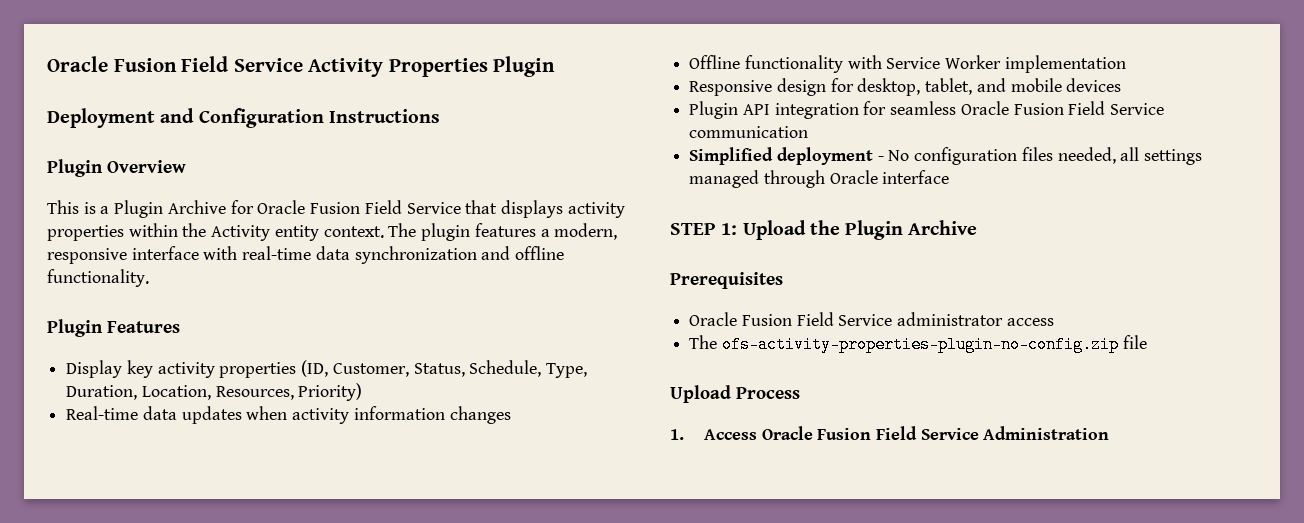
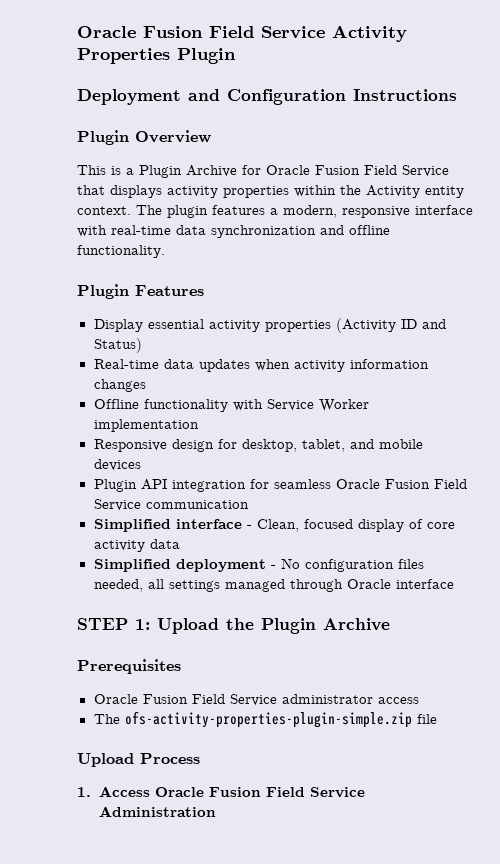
- Display key activity properties (ID, Customer, Status, Schedule, Type, Duration, Location, Resources, Priority)
+ Display essential activity properties (Activity ID and Status)
+ Simplified interface - Clean, focused display of core activity data
- The ofs-activity-properties-plugin-no-config.zip file
+ The ofs-activity-properties-plugin-simple.zip file

